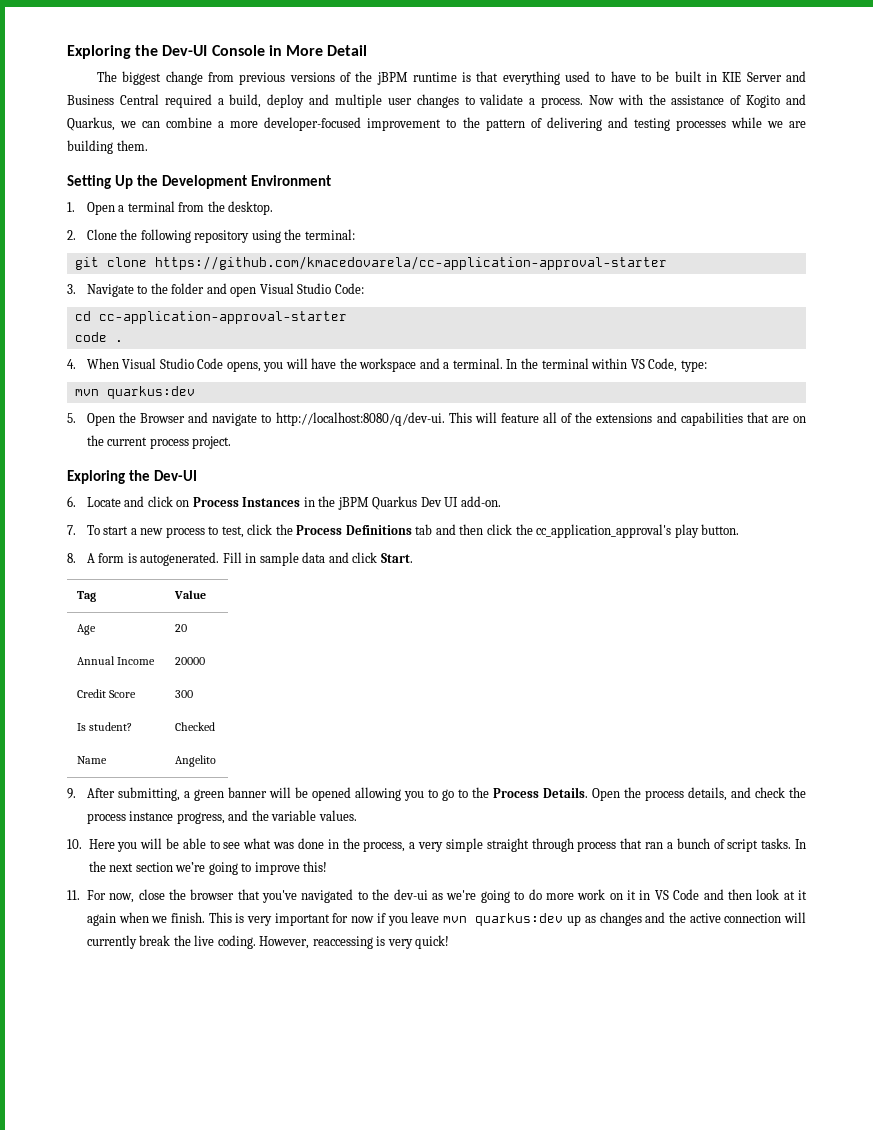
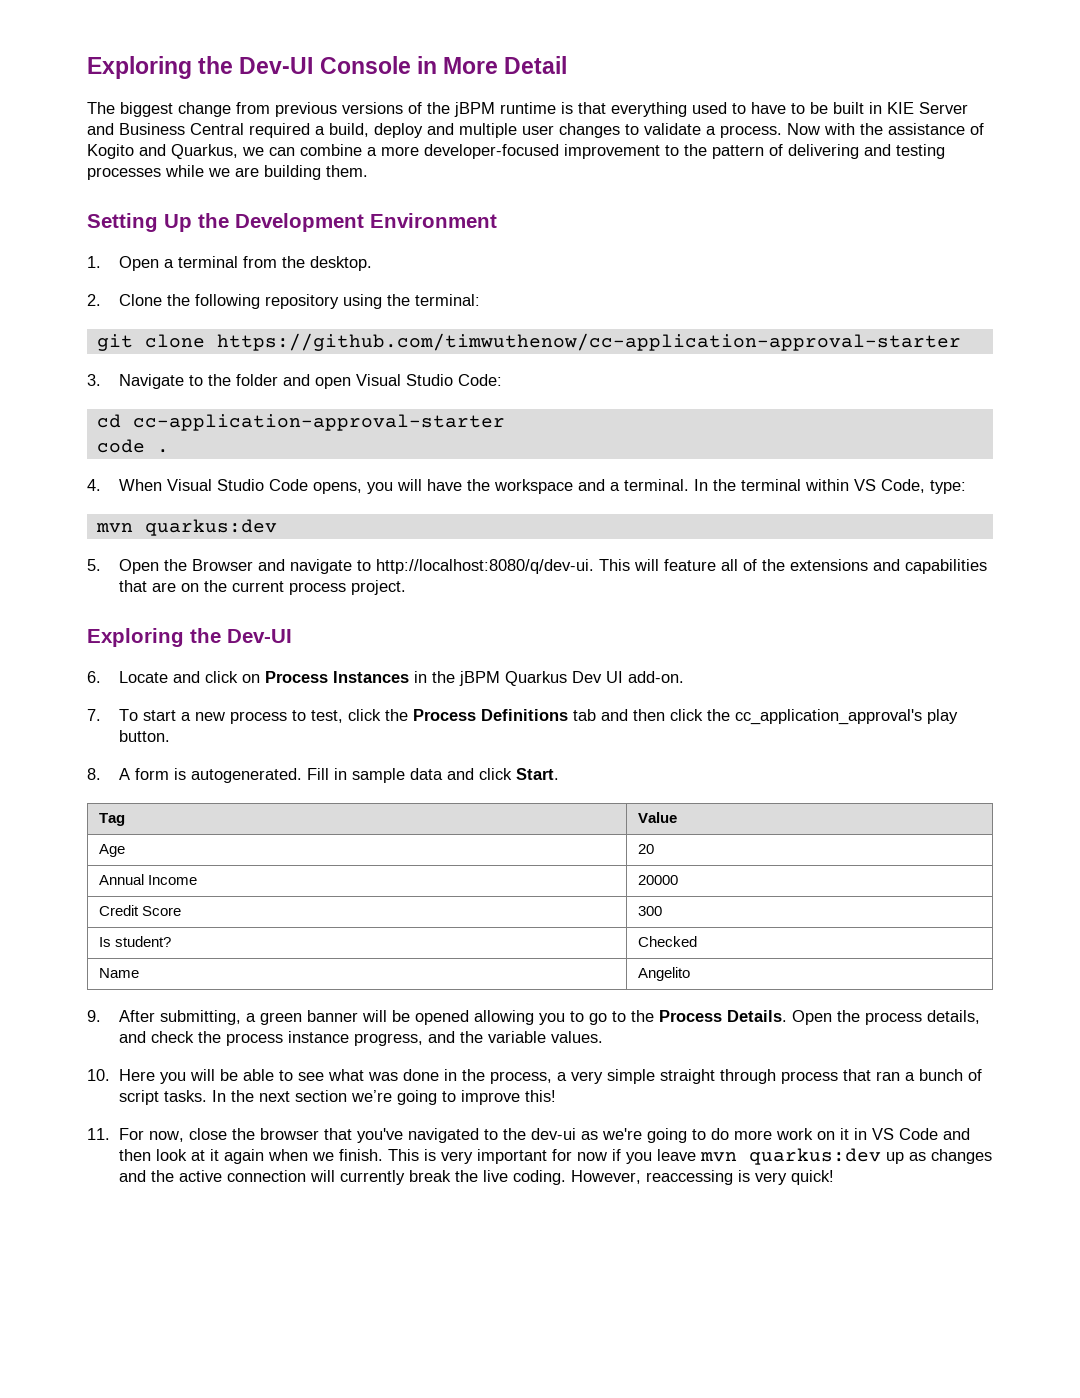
- git clone https://github.com/kmacedovarela/cc-application-approval-starter
+ git clone https://github.com/timwuthenow/cc-application-approval-starter

